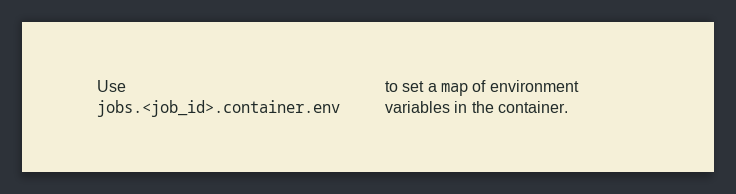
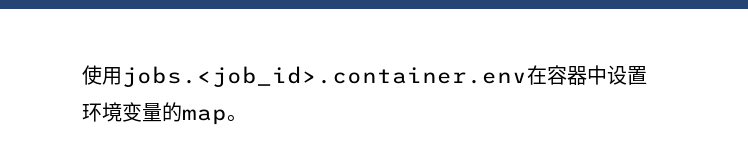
- Use jobs.<job_id>.container.env to set a map of environment variables in the container.
+ 使用jobs.<job_id>.container.env在容器中设置环境变量的map。

